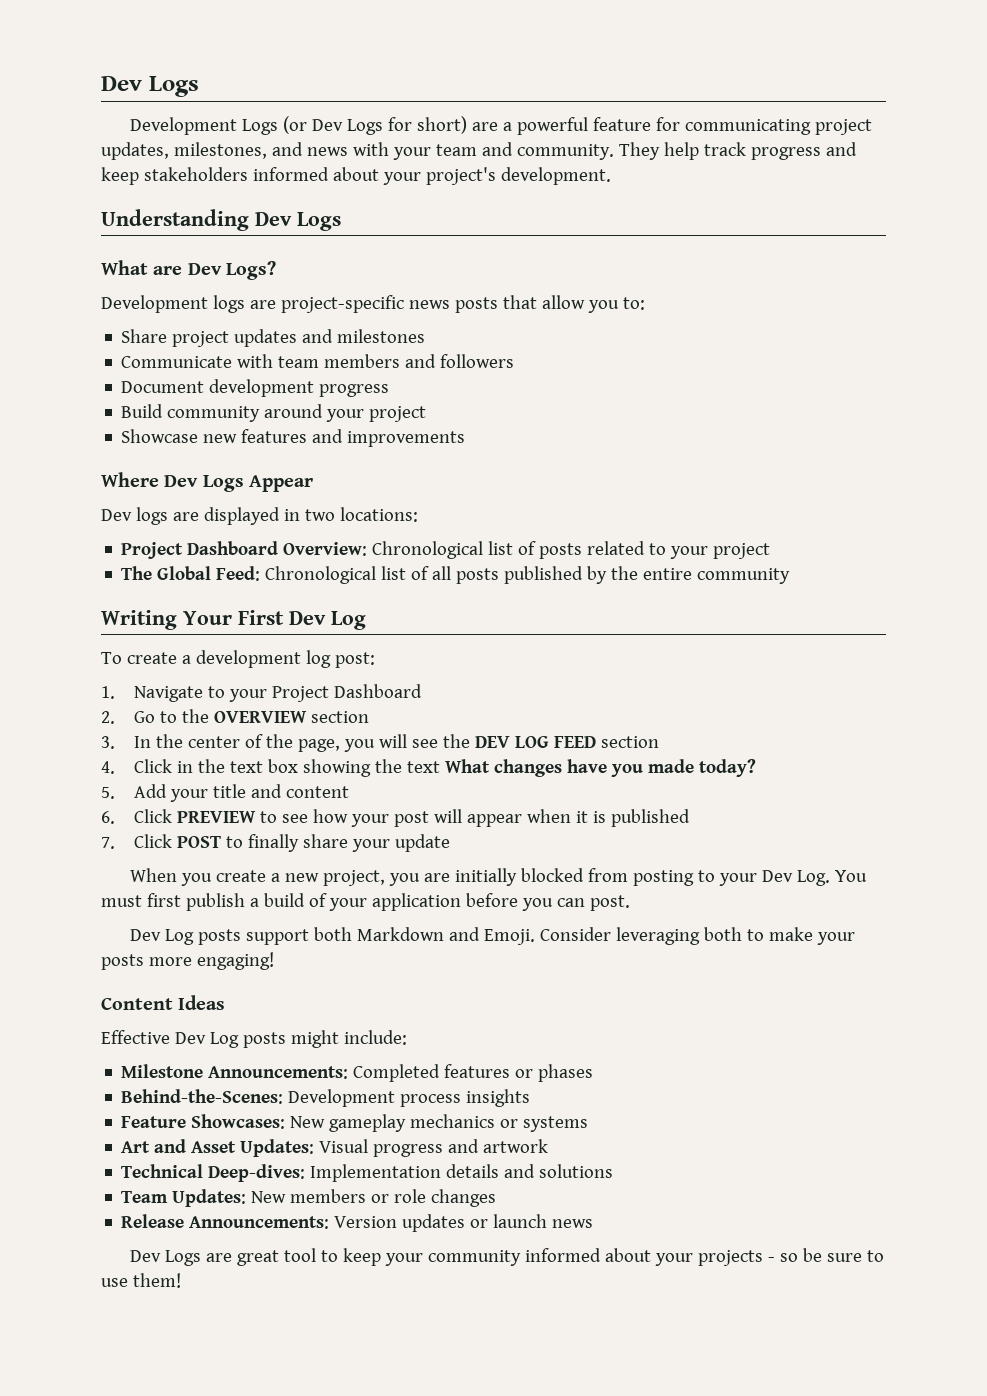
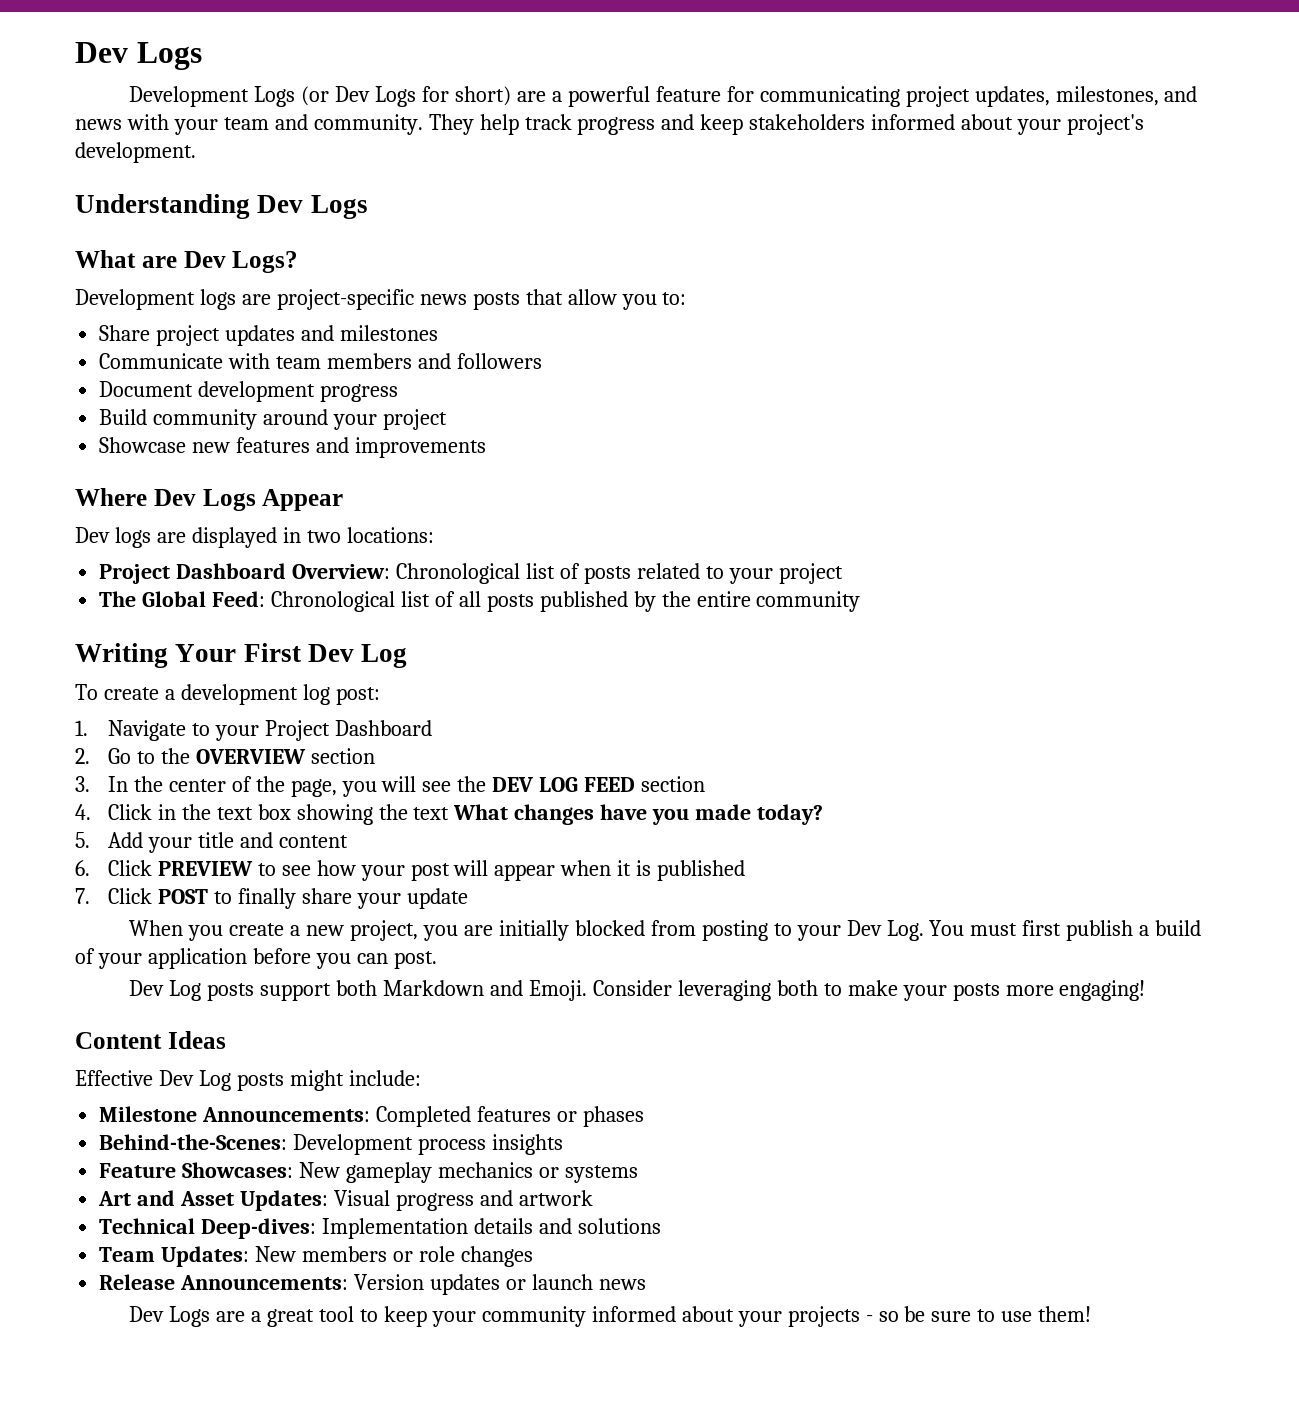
- Dev Logs are great tool to keep your community informed about your projects - so be sure to use them!
+ Dev Logs are a great tool to keep your community informed about your projects - so be sure to use them!

